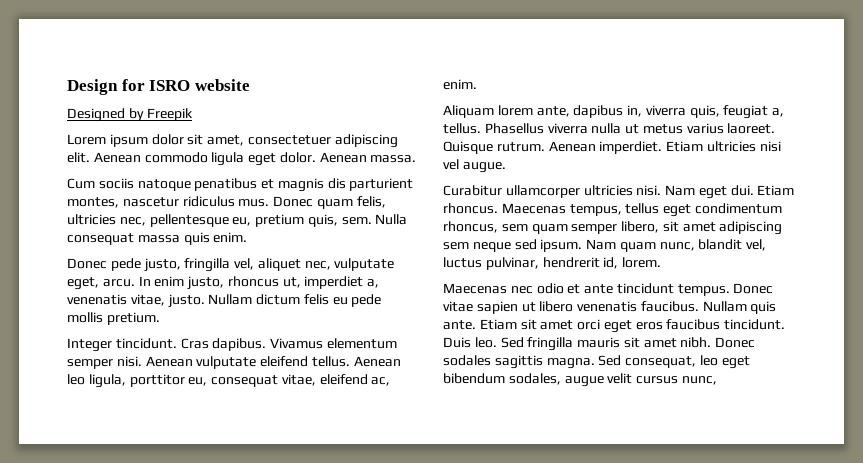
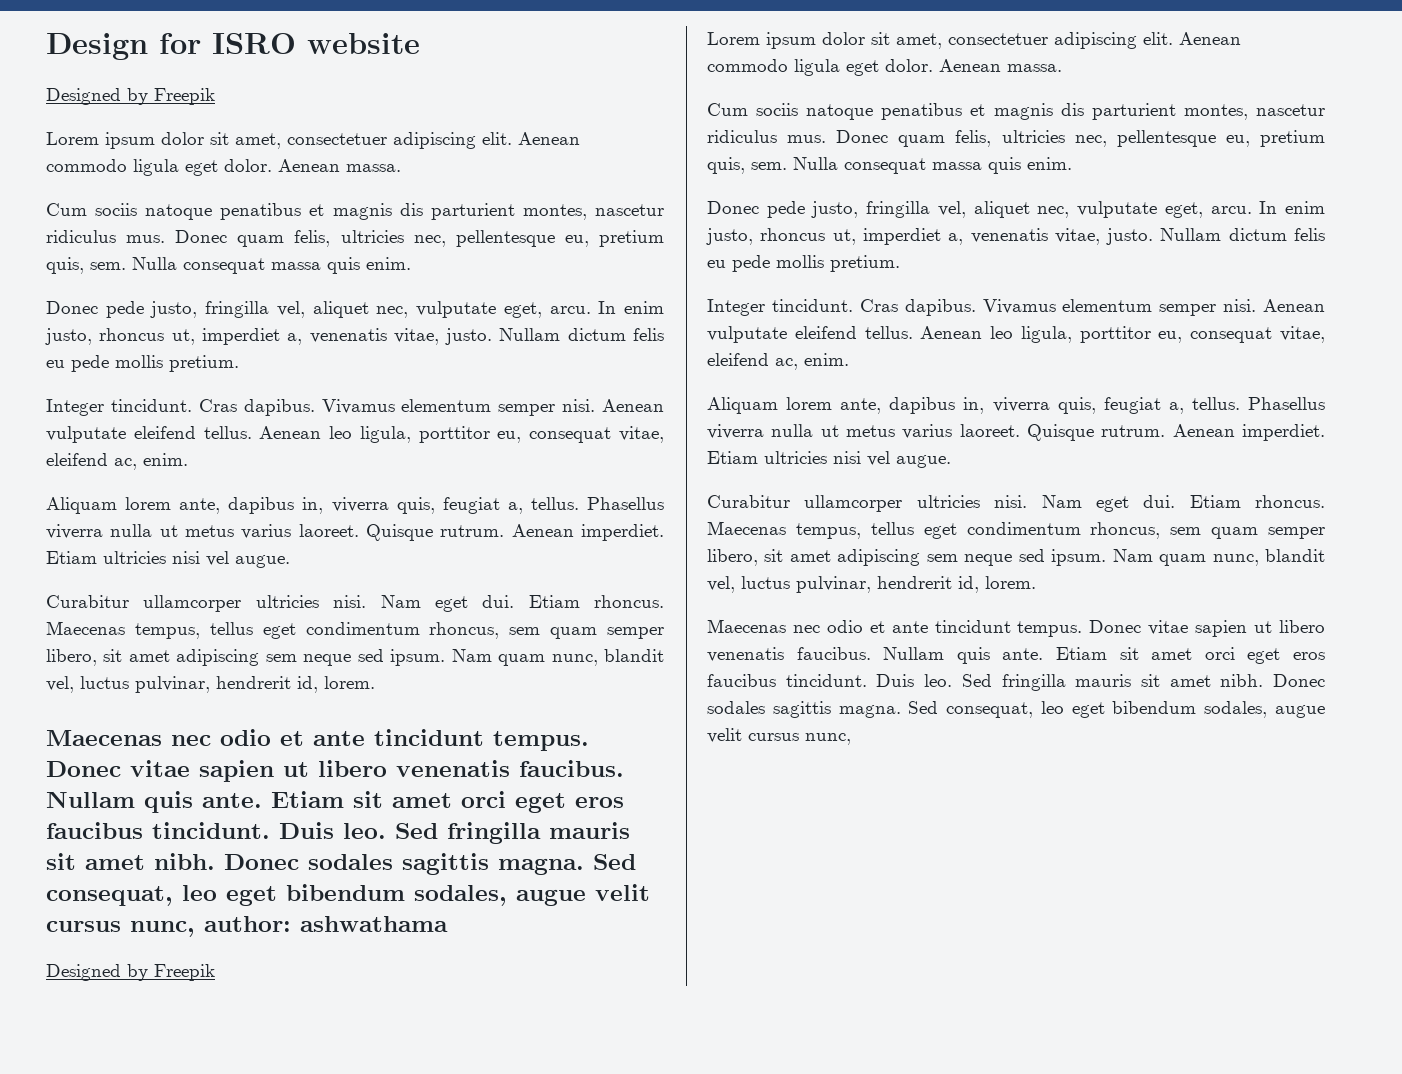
+ Maecenas nec odio et ante tincidunt tempus. Donec vitae sapien ut libero venenatis faucibus. Nullam quis ante. Etiam sit amet orci eget eros faucibus tincidunt. Duis leo. Sed fringilla mauris sit amet nibh. Donec sodales sagittis magna. Sed consequat, leo eget bibendum sodales, augue velit cursus nunc, author: ashwathama
+ Designed by Freepik
+ Lorem ipsum dolor sit amet, consectetuer adipiscing elit. Aenean commodo ligula eget dolor. Aenean massa.
+ Cum sociis natoque penatibus et magnis dis parturient montes, nascetur ridiculus mus. Donec quam felis, ultricies nec, pellentesque eu, pretium quis, sem. Nulla consequat massa quis enim.
+ Donec pede justo, fringilla vel, aliquet nec, vulputate eget, arcu. In enim justo, rhoncus ut, imperdiet a, venenatis vitae, justo. Nullam dictum felis eu pede mollis pretium.
+ Integer tincidunt. Cras dapibus. Vivamus elementum semper nisi. Aenean vulputate eleifend tellus. Aenean leo ligula, porttitor eu, consequat vitae, eleifend ac, enim.
+ Aliquam lorem ante, dapibus in, viverra quis, feugiat a, tellus. Phasellus viverra nulla ut metus varius laoreet. Quisque rutrum. Aenean imperdiet. Etiam ultricies nisi vel augue.
+ Curabitur ullamcorper ultricies nisi. Nam eget dui. Etiam rhoncus. Maecenas tempus, tellus eget condimentum rhoncus, sem quam semper libero, sit amet adipiscing sem neque sed ipsum. Nam quam nunc, blandit vel, luctus pulvinar, hendrerit id, lorem.

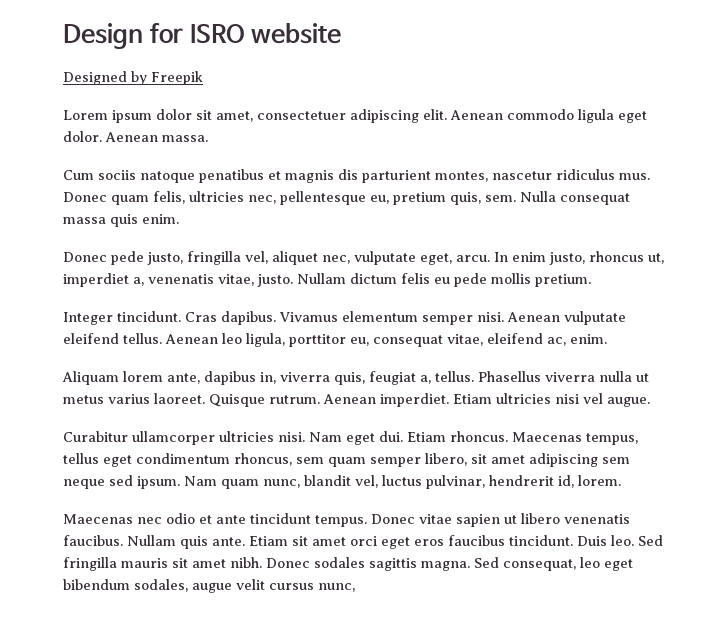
- Maecenas nec odio et ante tincidunt tempus. Donec vitae sapien ut libero venenatis faucibus. Nullam quis ante. Etiam sit amet orci eget eros faucibus tincidunt. Duis leo. Sed fringilla mauris sit amet nibh. Donec sodales sagittis magna. Sed consequat, leo eget bibendum sodales, augue velit cursus nunc, author: ashwathama
- Designed by Freepik
- Lorem ipsum dolor sit amet, consectetuer adipiscing elit. Aenean commodo ligula eget dolor. Aenean massa.
- Cum sociis natoque penatibus et magnis dis parturient montes, nascetur ridiculus mus. Donec quam felis, ultricies nec, pellentesque eu, pretium quis, sem. Nulla consequat massa quis enim.
- Donec pede justo, fringilla vel, aliquet nec, vulputate eget, arcu. In enim justo, rhoncus ut, imperdiet a, venenatis vitae, justo. Nullam dictum felis eu pede mollis pretium.
- Integer tincidunt. Cras dapibus. Vivamus elementum semper nisi. Aenean vulputate eleifend tellus. Aenean leo ligula, porttitor eu, consequat vitae, eleifend ac, enim.
- Aliquam lorem ante, dapibus in, viverra quis, feugiat a, tellus. Phasellus viverra nulla ut metus varius laoreet. Quisque rutrum. Aenean imperdiet. Etiam ultricies nisi vel augue.
- Curabitur ullamcorper ultricies nisi. Nam eget dui. Etiam rhoncus. Maecenas tempus, tellus eget condimentum rhoncus, sem quam semper libero, sit amet adipiscing sem neque sed ipsum. Nam quam nunc, blandit vel, luctus pulvinar, hendrerit id, lorem.

